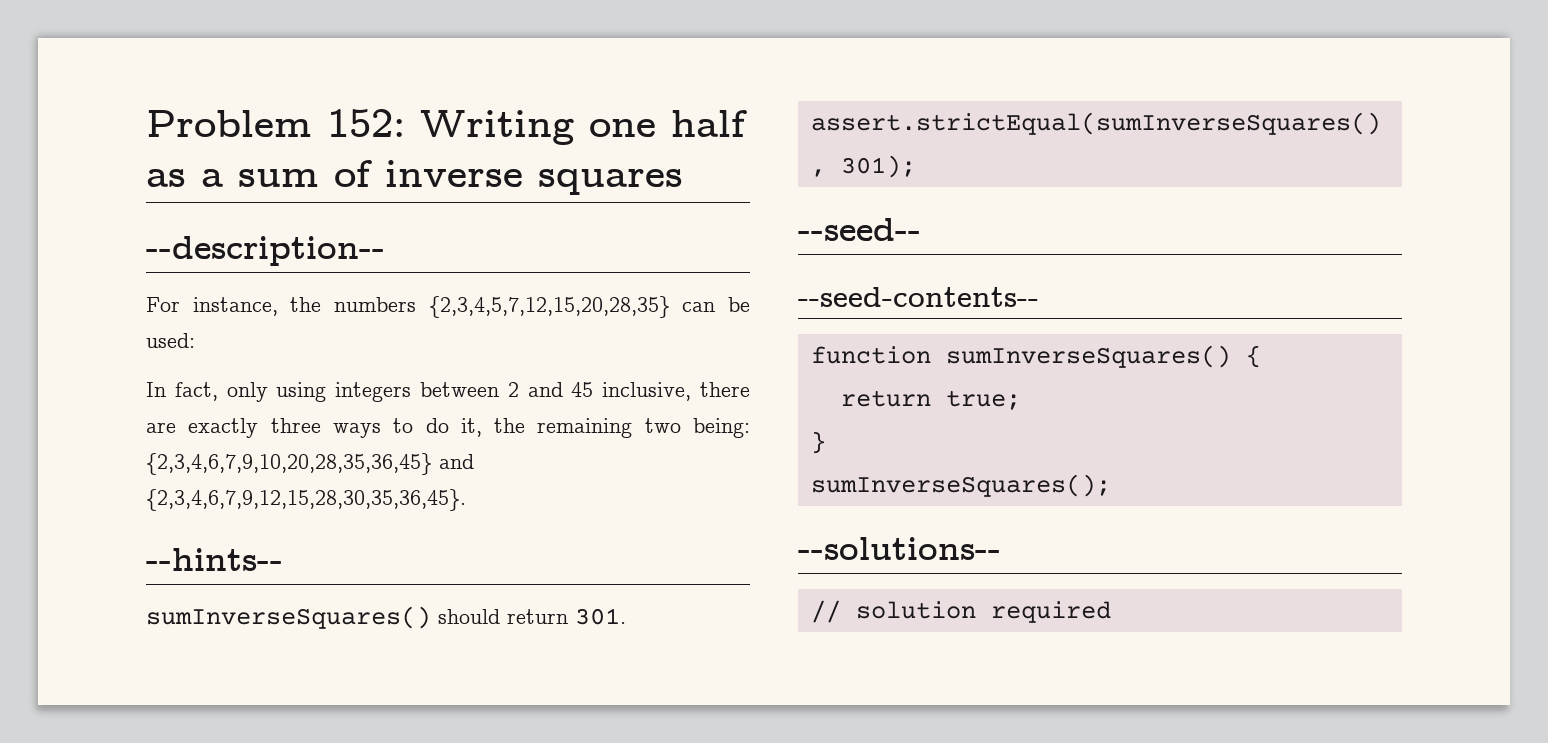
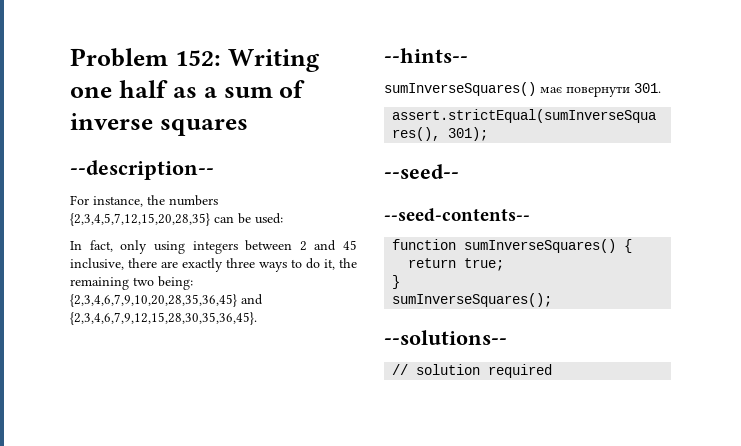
- sumInverseSquares() should return 301.
+ sumInverseSquares() має повернути 301.

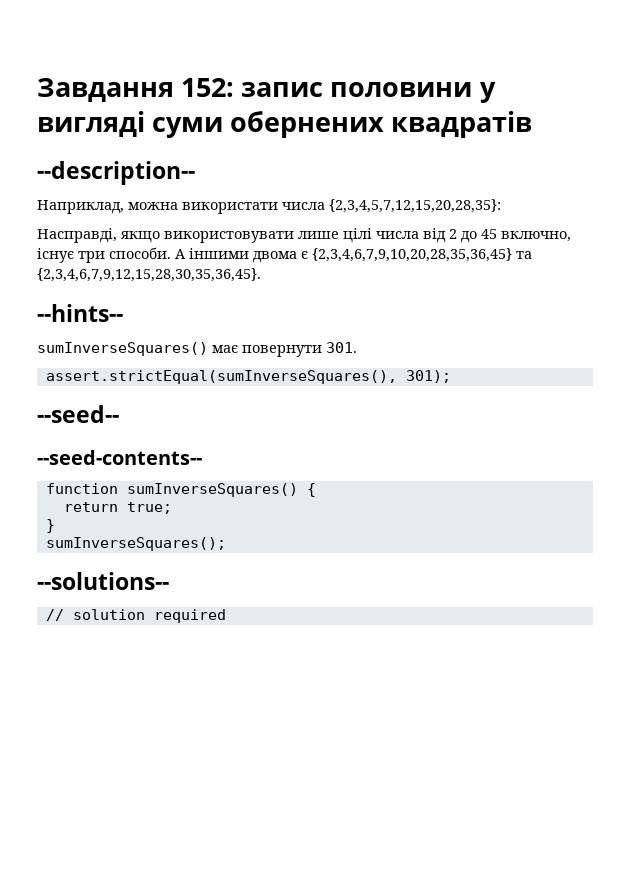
- Problem 152: Writing one half as a sum of inverse squares
+ Завдання 152: запис половини у вигляді суми обернених квадратів
  --description--
- For instance, the numbers {2,3,4,5,7,12,15,20,28,35} can be used:
- In fact, only using integers between 2 and 45 inclusive, there are exactly three ways to do it, the remaining two being: {2,3,4,6,7,9,10,20,28,35,36,45} and {2,3,4,6,7,9,12,15,28,30,35,36,45}.
+ Наприклад, можна використати числа {2,3,4,5,7,12,15,20,28,35}:
+ Насправді, якщо використовувати лише цілі числа від 2 до 45 включно, існує три способи. А іншими двома є {2,3,4,6,7,9,10,20,28,35,36,45} та {2,3,4,6,7,9,12,15,28,30,35,36,45}.

